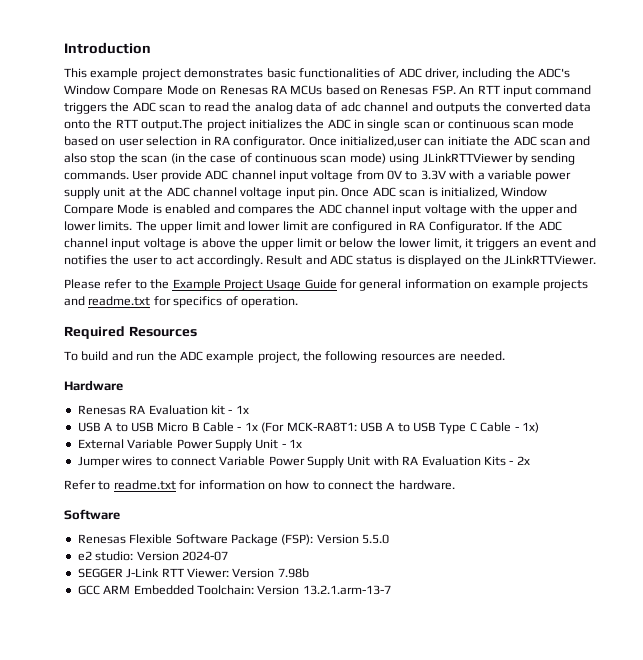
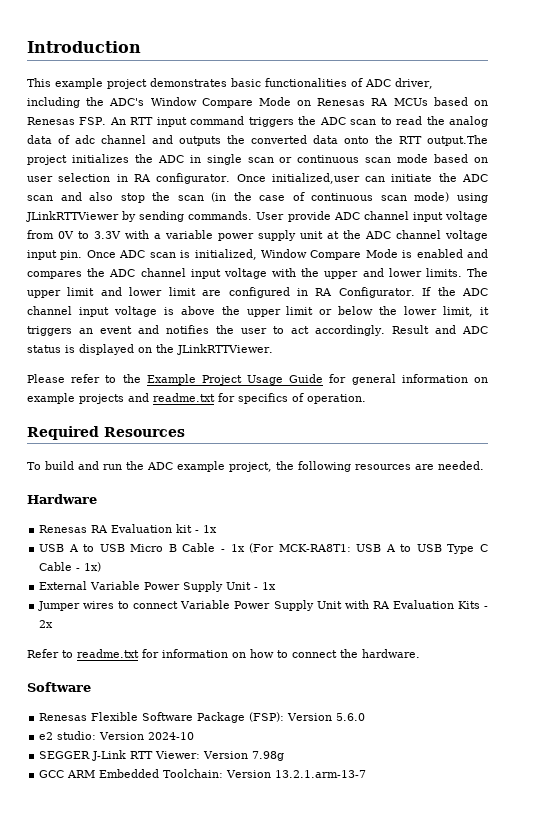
- Renesas Flexible Software Package (FSP): Version 5.5.0
+ Renesas Flexible Software Package (FSP): Version 5.6.0
- e2 studio: Version 2024-07
+ e2 studio: Version 2024-10
- SEGGER J-Link RTT Viewer: Version 7.98b
+ SEGGER J-Link RTT Viewer: Version 7.98g

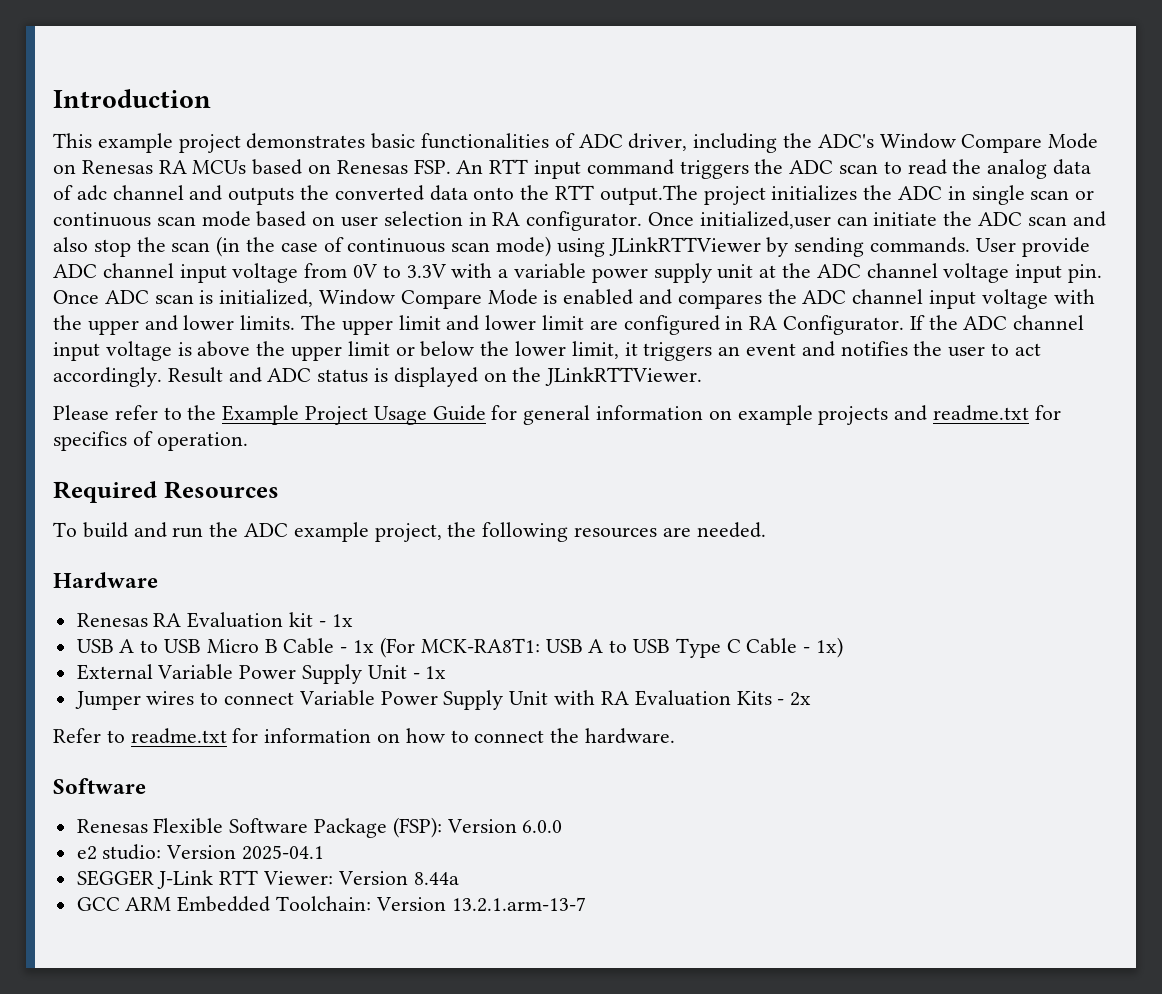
- Renesas Flexible Software Package (FSP): Version 5.6.0
+ Renesas Flexible Software Package (FSP): Version 6.0.0
- e2 studio: Version 2024-10
+ e2 studio: Version 2025-04.1
- SEGGER J-Link RTT Viewer: Version 7.98g
+ SEGGER J-Link RTT Viewer: Version 8.44a

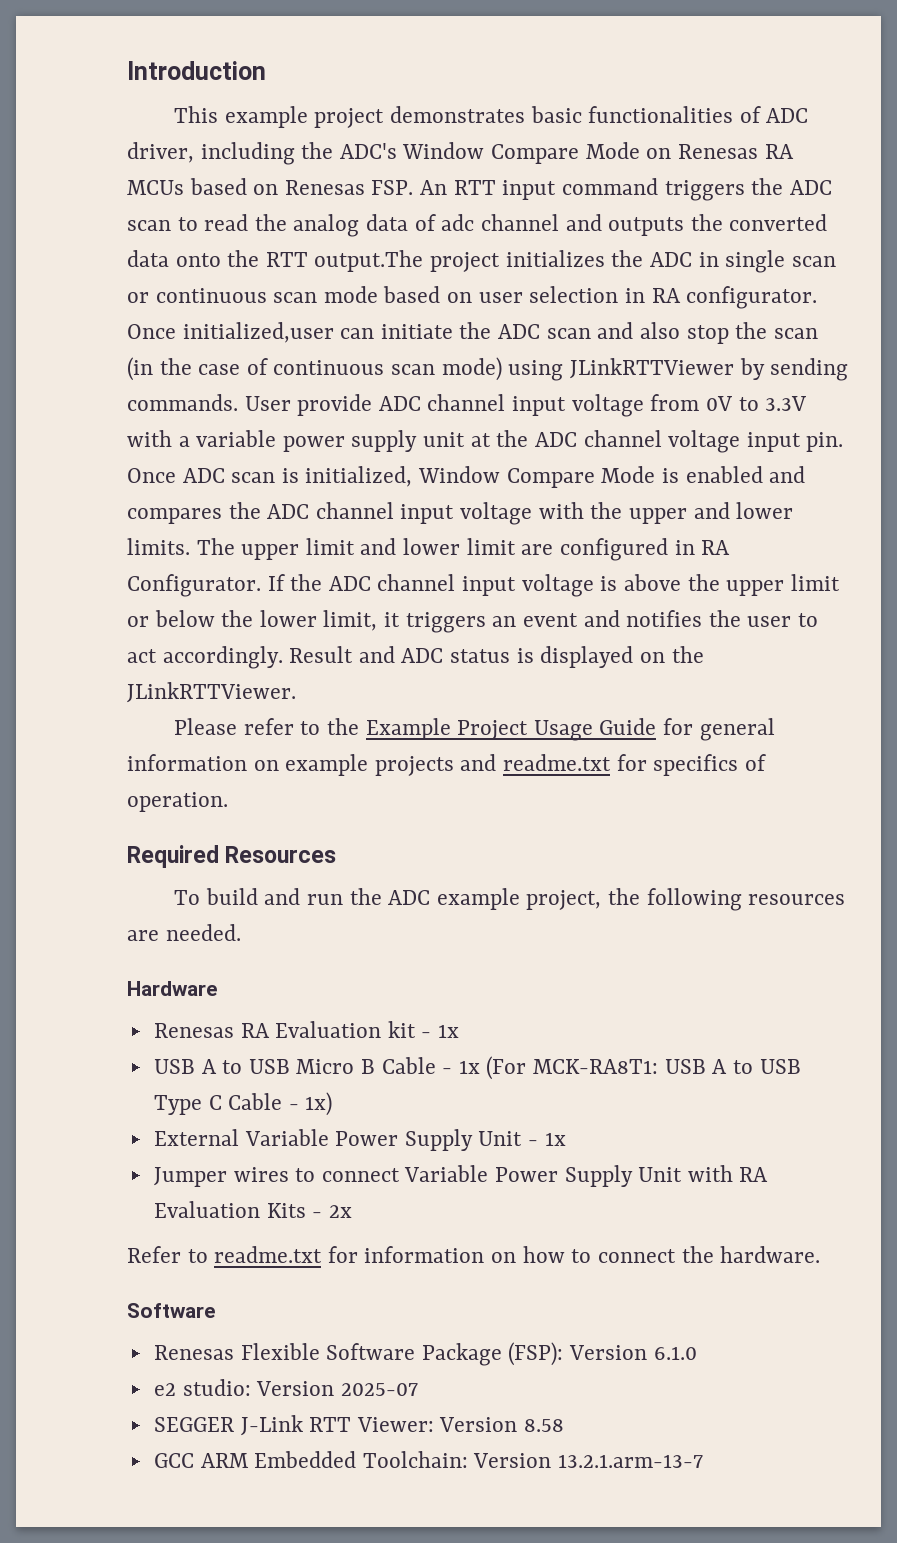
- Renesas Flexible Software Package (FSP): Version 6.0.0
+ Renesas Flexible Software Package (FSP): Version 6.1.0
- e2 studio: Version 2025-04.1
+ e2 studio: Version 2025-07
- SEGGER J-Link RTT Viewer: Version 8.44a
+ SEGGER J-Link RTT Viewer: Version 8.58

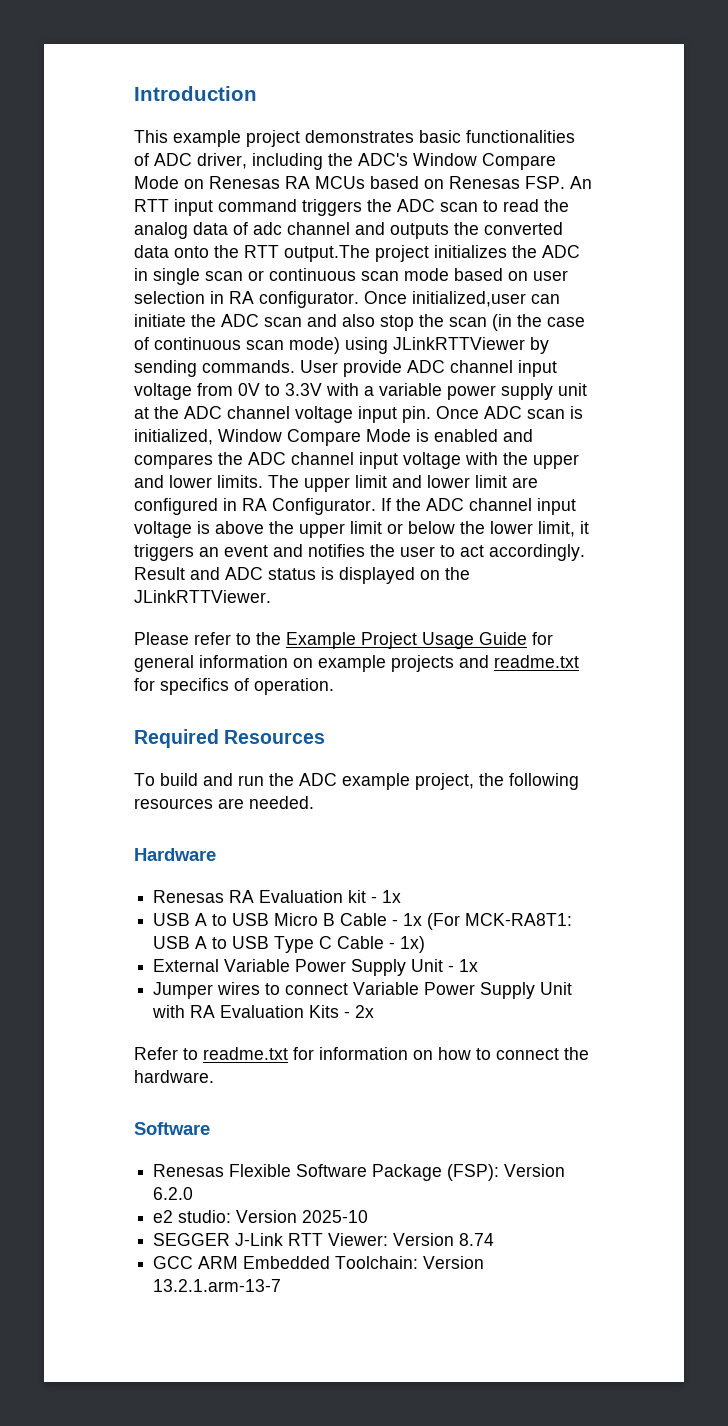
- Renesas Flexible Software Package (FSP): Version 6.1.0
+ Renesas Flexible Software Package (FSP): Version 6.2.0
- e2 studio: Version 2025-07
+ e2 studio: Version 2025-10
- SEGGER J-Link RTT Viewer: Version 8.58
+ SEGGER J-Link RTT Viewer: Version 8.74

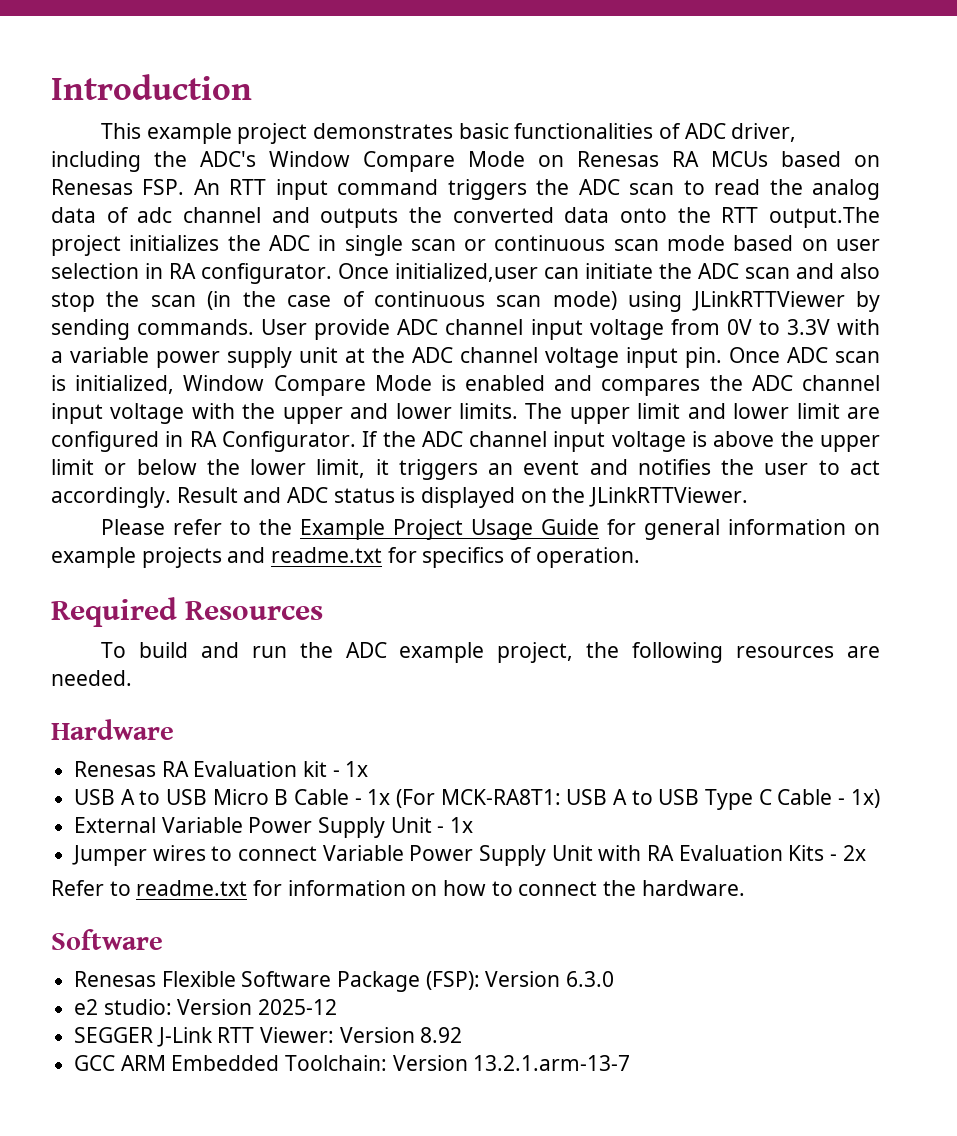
- Renesas Flexible Software Package (FSP): Version 6.2.0
+ Renesas Flexible Software Package (FSP): Version 6.3.0
- e2 studio: Version 2025-10
+ e2 studio: Version 2025-12
- SEGGER J-Link RTT Viewer: Version 8.74
+ SEGGER J-Link RTT Viewer: Version 8.92

